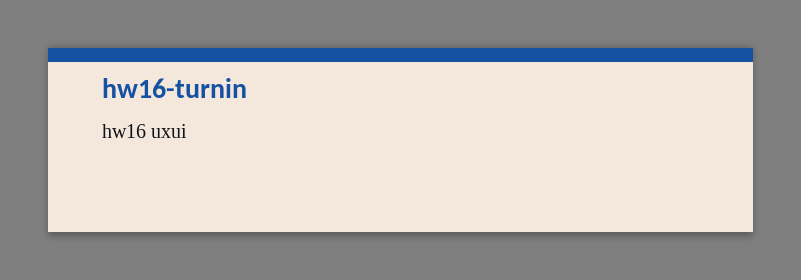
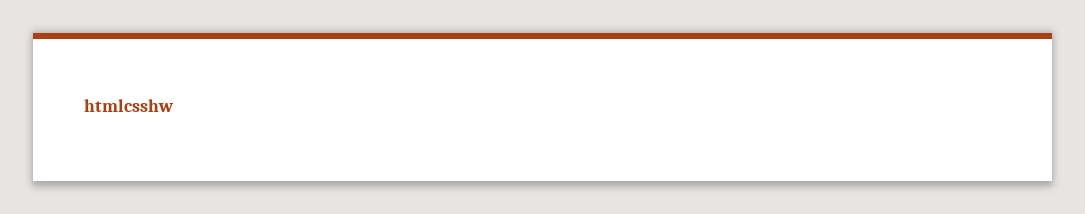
- hw16-turnin
- hw16 uxui
+ htmlcsshw

